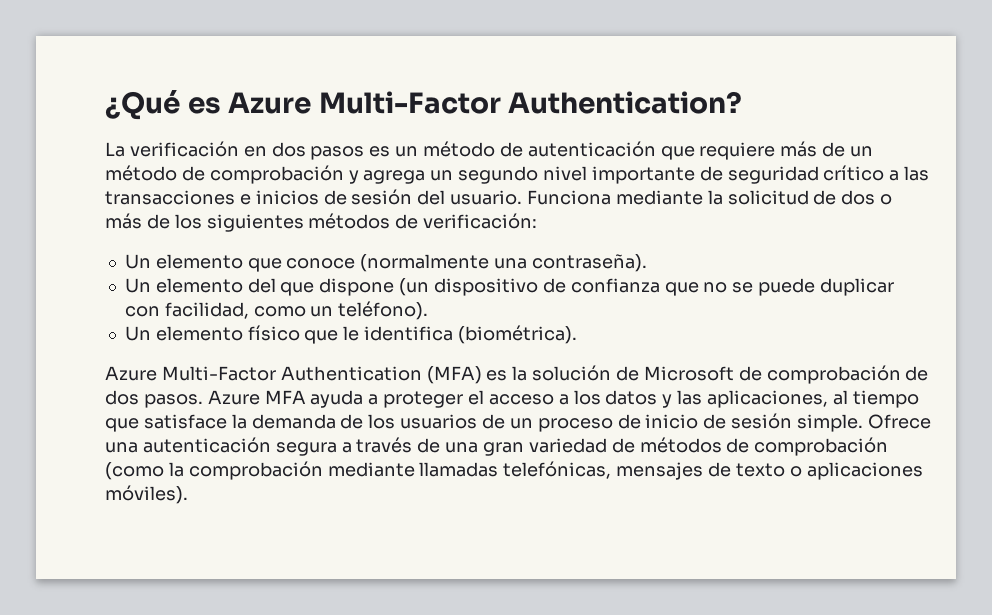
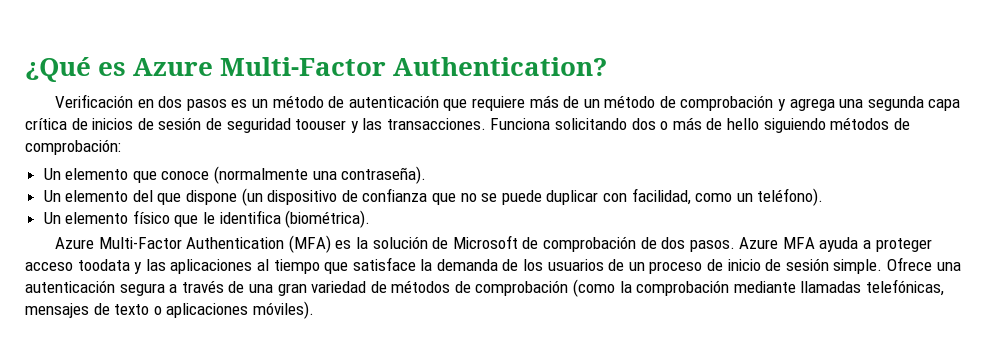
- La verificación en dos pasos es un método de autenticación que requiere más de un método de comprobación y agrega un segundo nivel importante de seguridad crítico a las transacciones e inicios de sesión del usuario. Funciona mediante la solicitud de dos o más de los siguientes métodos de verificación:
+ Verificación en dos pasos es un método de autenticación que requiere más de un método de comprobación y agrega una segunda capa crítica de inicios de sesión de seguridad toouser y las transacciones. Funciona solicitando dos o más de hello siguiendo métodos de comprobación:
- Azure MFA ayuda a proteger el acceso a los datos y las aplicaciones, al tiempo que satisface la demanda de los usuarios de un proceso de inicio de sesión simple.
+ Azure MFA ayuda a proteger acceso toodata y las aplicaciones al tiempo que satisface la demanda de los usuarios de un proceso de inicio de sesión simple.

